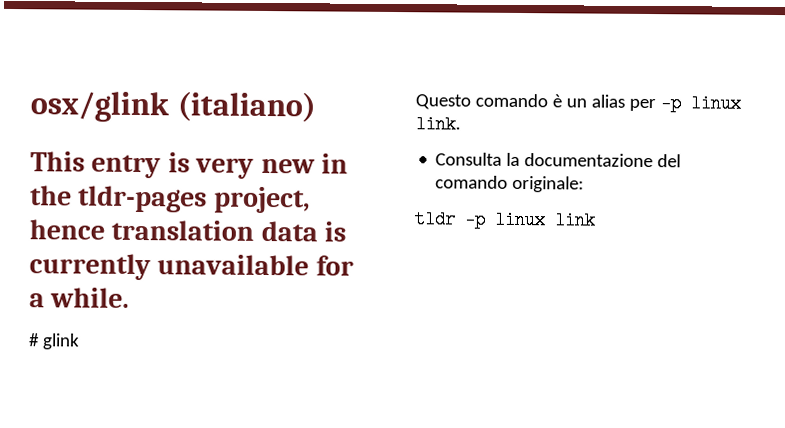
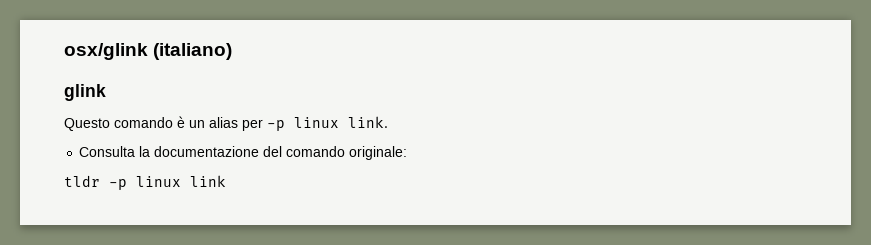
- This entry is very new in the tldr-pages project, hence translation data is currently unavailable for a while.
- # glink
+ glink

